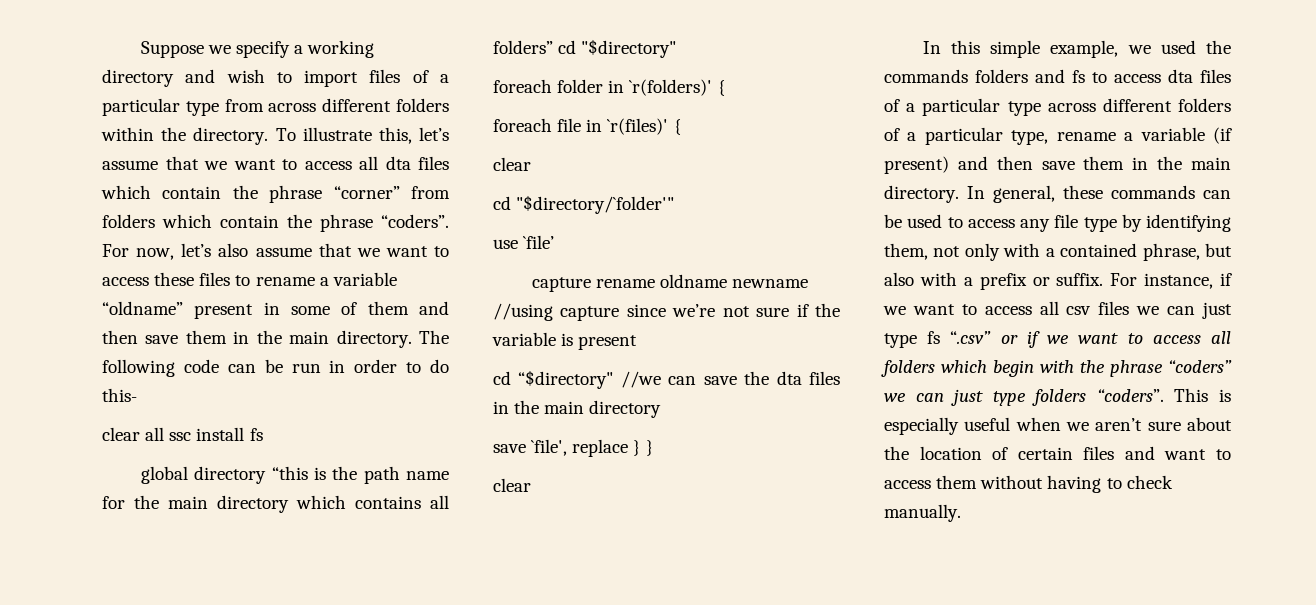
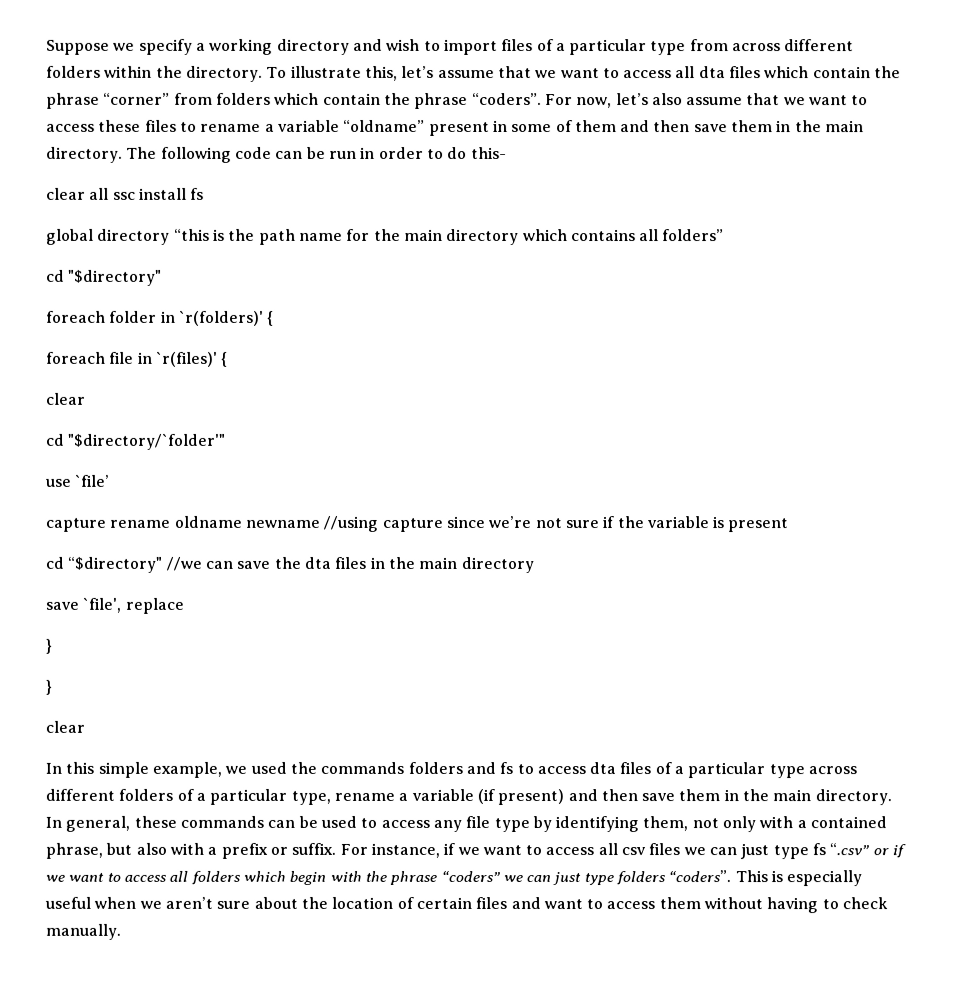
- global directory “this is the path name for the main directory which contains all folders” cd "$directory"
+ global directory “this is the path name for the main directory which contains all folders”
+ cd "$directory"
- save `file', replace } }
+ save `file', replace
+ }
+ }

